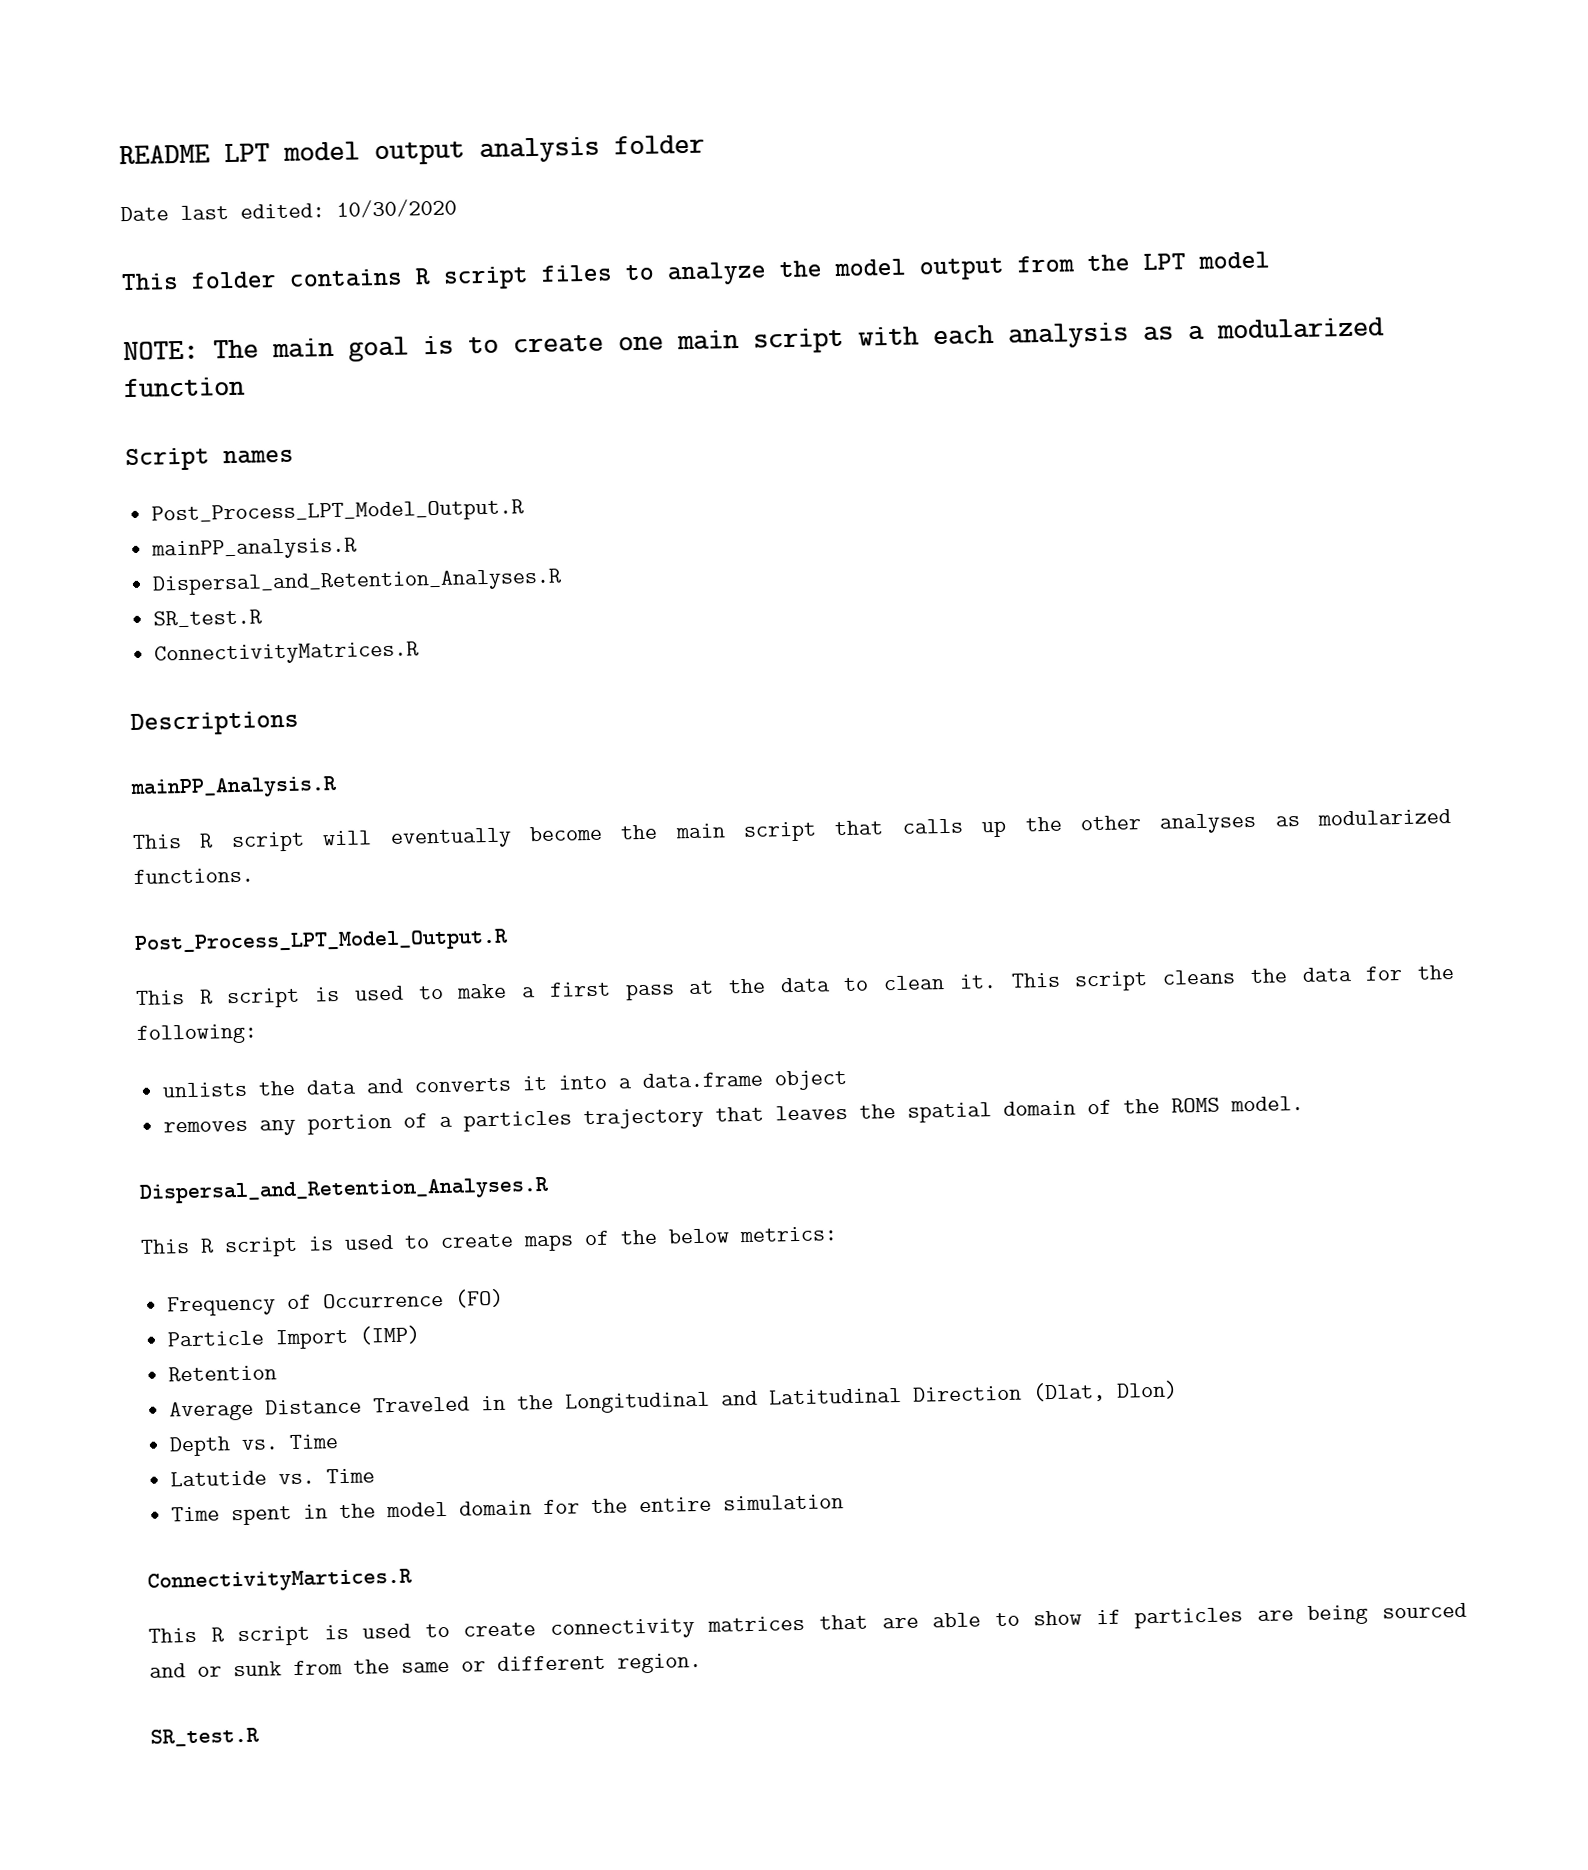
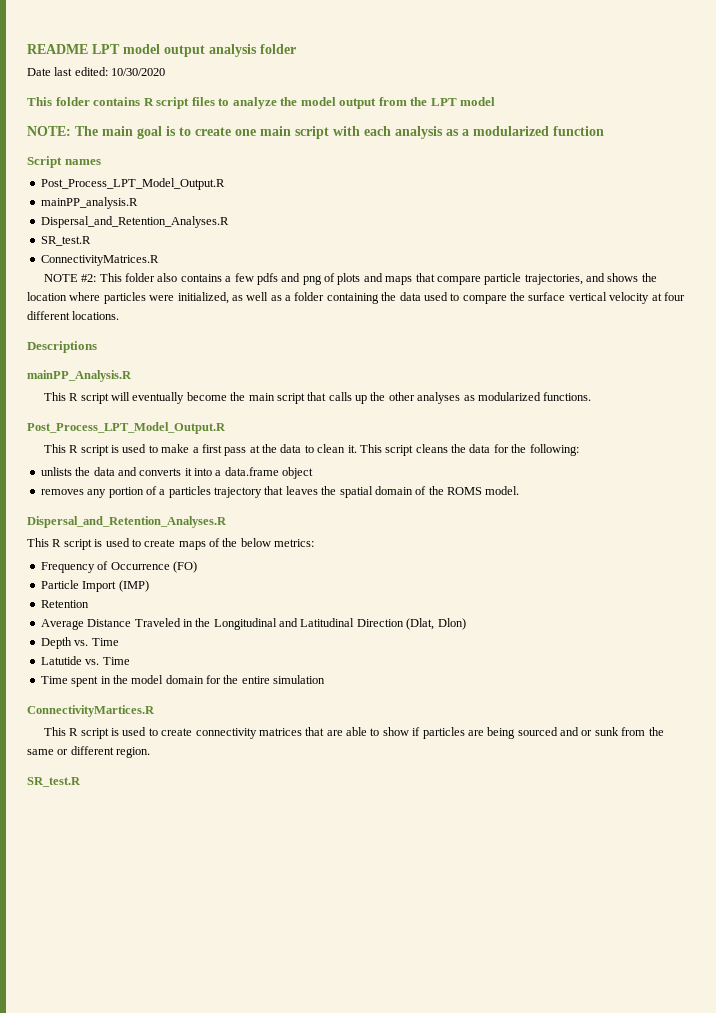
+ NOTE #2: This folder also contains a few pdfs and png of plots and maps that compare particle trajectories, and shows the location where particles were initialized, as well as a folder containing the data used to compare the surface vertical velocity at four different locations.

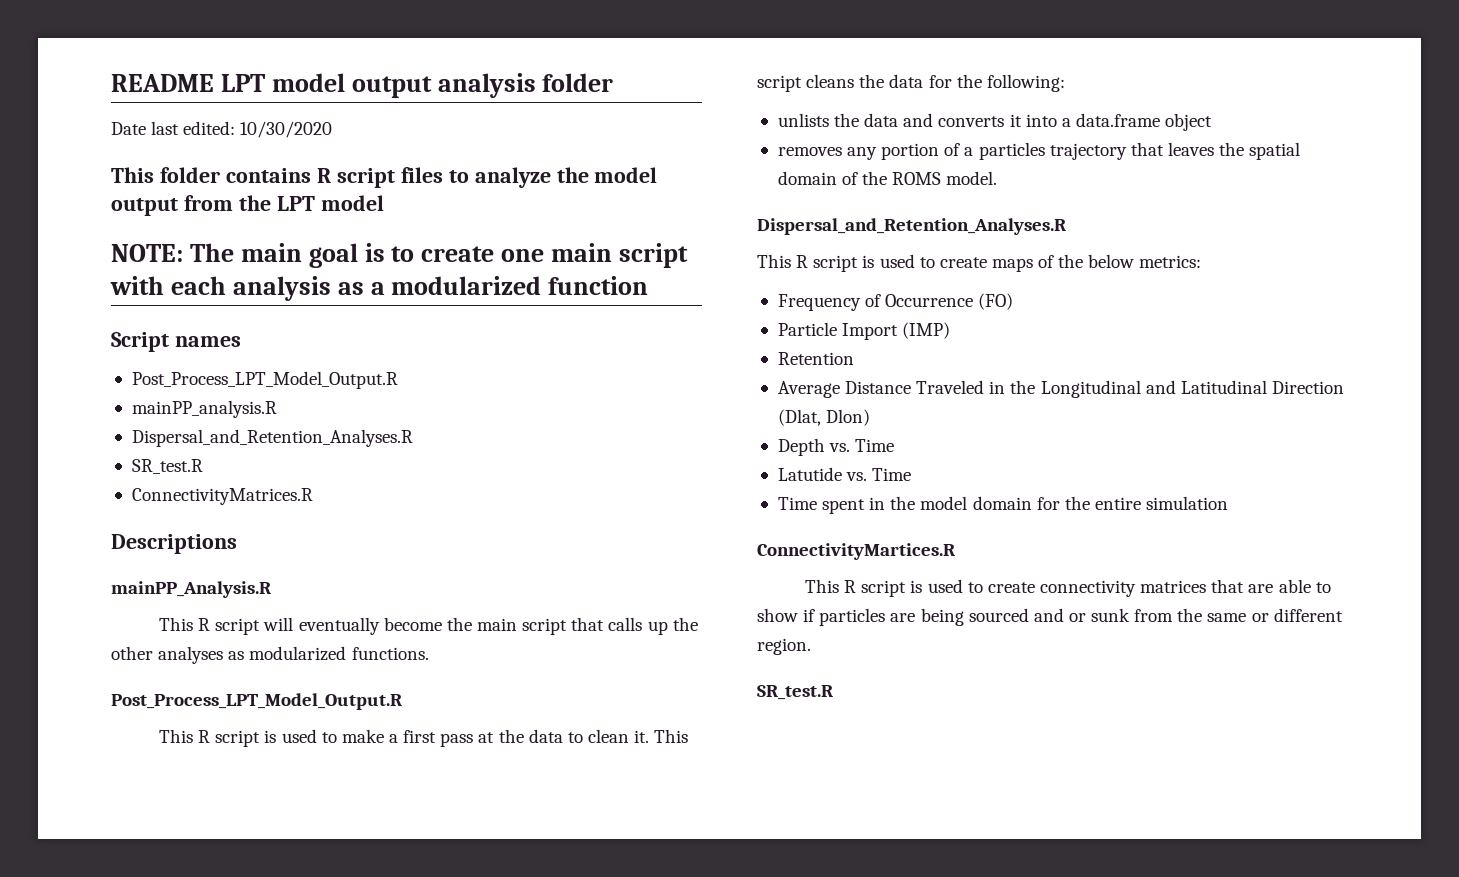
- NOTE #2: This folder also contains a few pdfs and png of plots and maps that compare particle trajectories, and shows the location where particles were initialized, as well as a folder containing the data used to compare the surface vertical velocity at four different locations.

